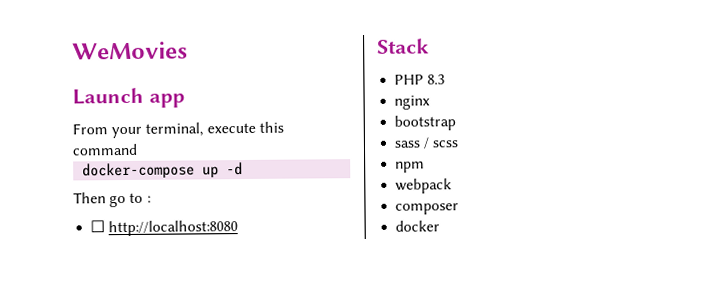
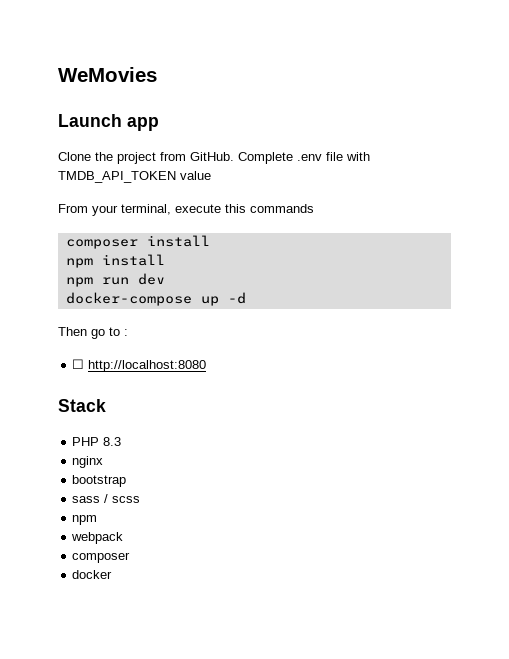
+ Clone the project from GitHub. Complete .env file with TMDB_API_TOKEN value
- From your terminal, execute this command
+ From your terminal, execute this commands
+ composer install
+ npm install
+ npm run dev

